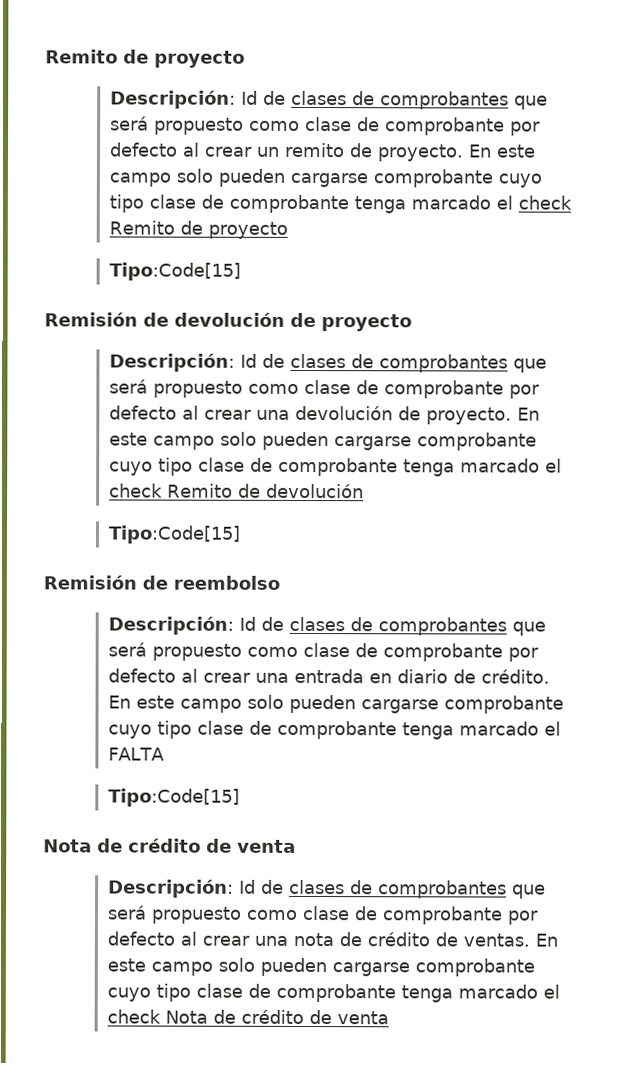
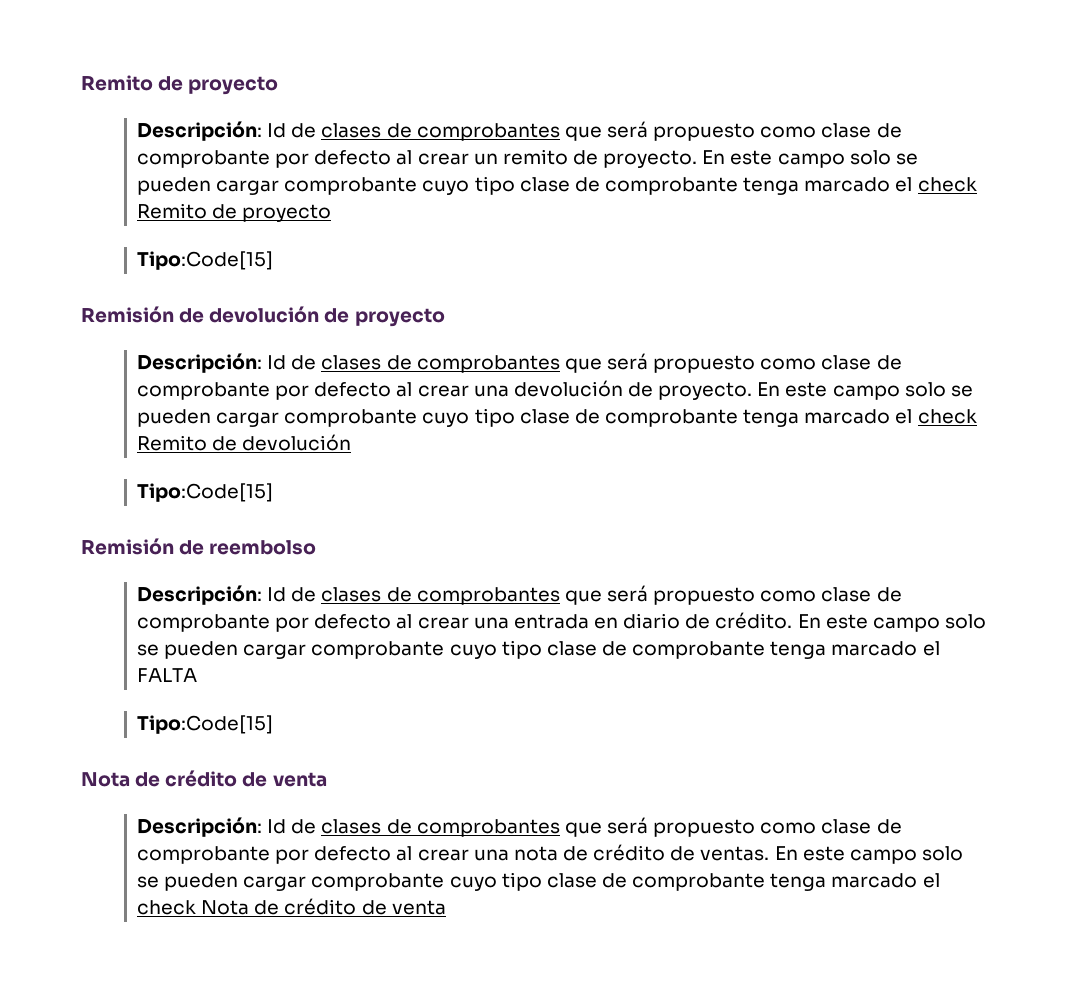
- En este campo solo pueden cargarse comprobante cuyo tipo clase de comprobante tenga marcado el check Remito de proyecto
+ En este campo solo se pueden cargar comprobante cuyo tipo clase de comprobante tenga marcado el check Remito de proyecto
- En este campo solo pueden cargarse comprobante cuyo tipo clase de comprobante tenga marcado el check Remito de devolución
+ En este campo solo se pueden cargar comprobante cuyo tipo clase de comprobante tenga marcado el check Remito de devolución
- En este campo solo pueden cargarse comprobante cuyo tipo clase de comprobante tenga marcado el FALTA
+ En este campo solo se pueden cargar comprobante cuyo tipo clase de comprobante tenga marcado el FALTA
- En este campo solo pueden cargarse comprobante cuyo tipo clase de comprobante tenga marcado el check Nota de crédito de venta
+ En este campo solo se pueden cargar comprobante cuyo tipo clase de comprobante tenga marcado el check Nota de crédito de venta

